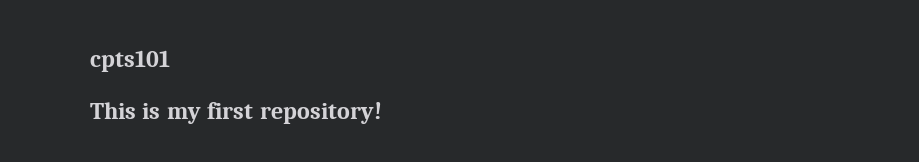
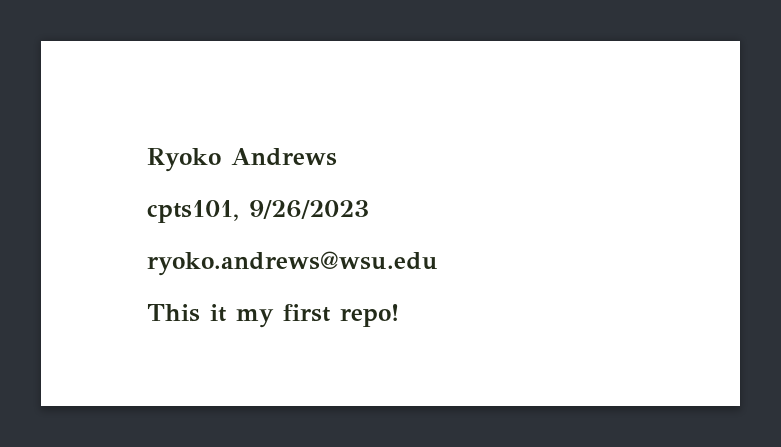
- cpts101
+ Ryoko Andrews
+ cpts101, 9/26/2023
+ ryoko.andrews@wsu.edu
- This is my first repository!
+ This it my first repo!

